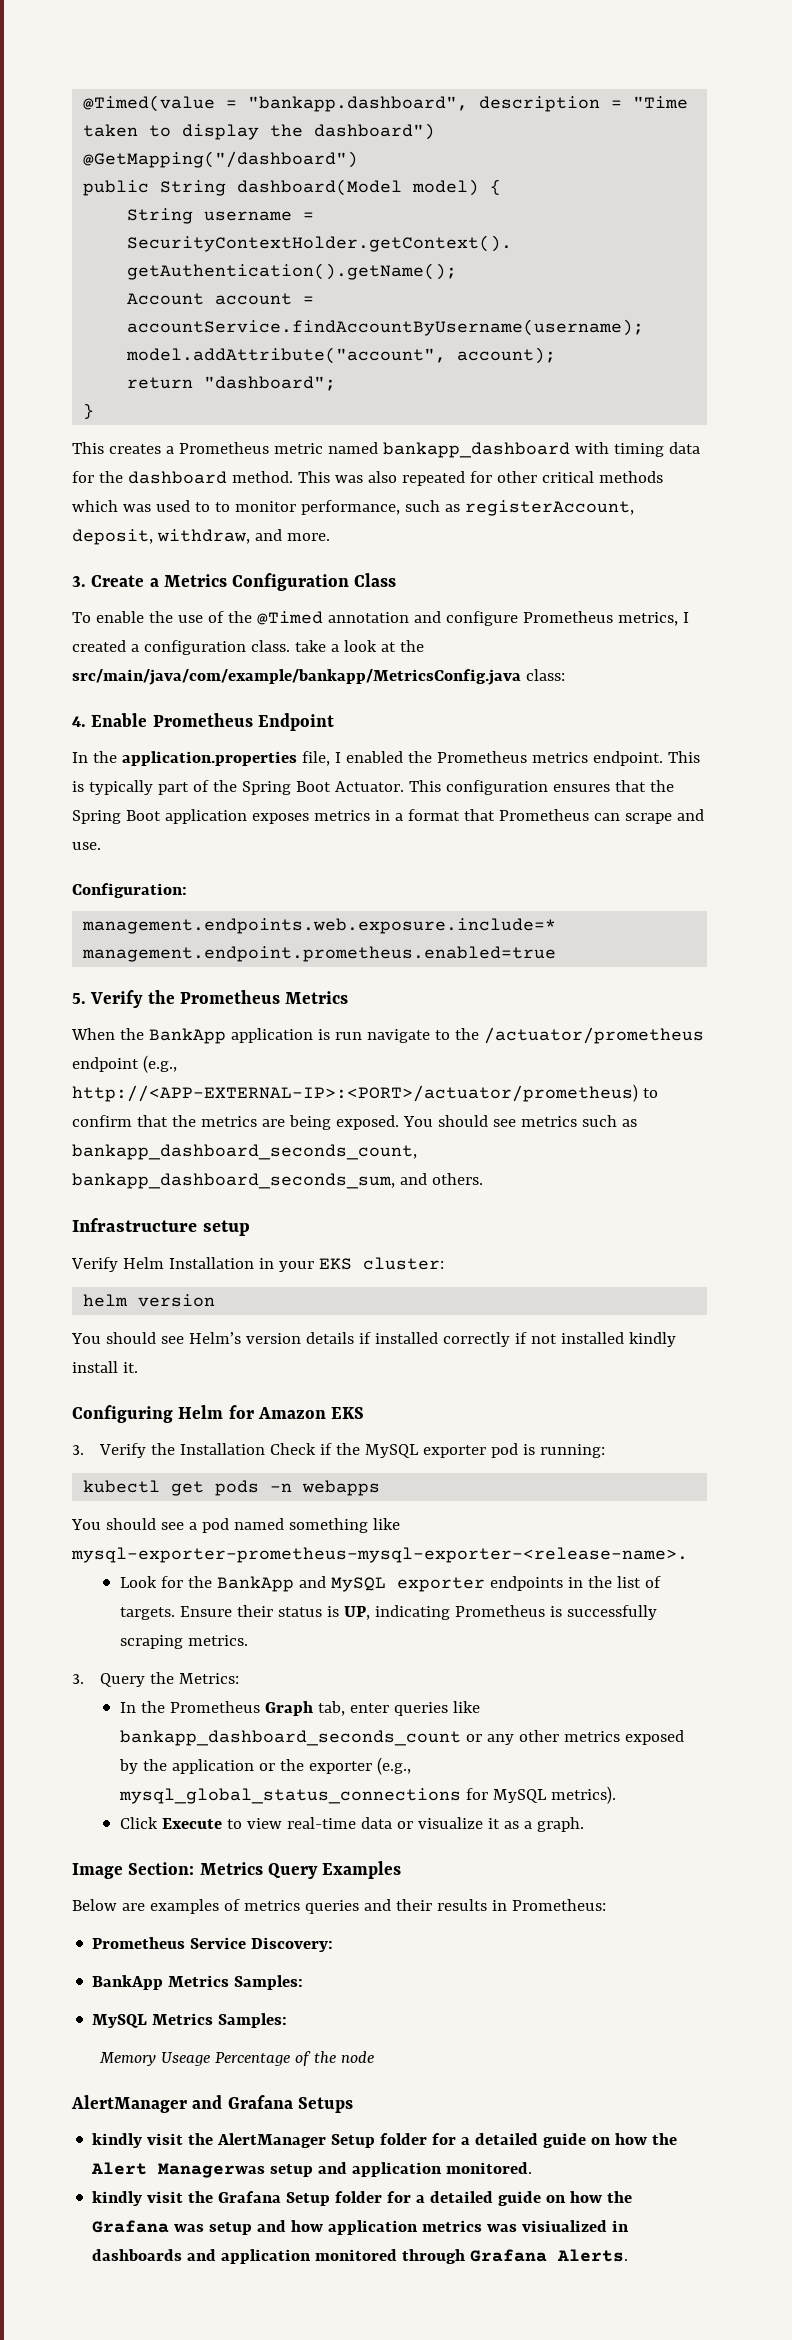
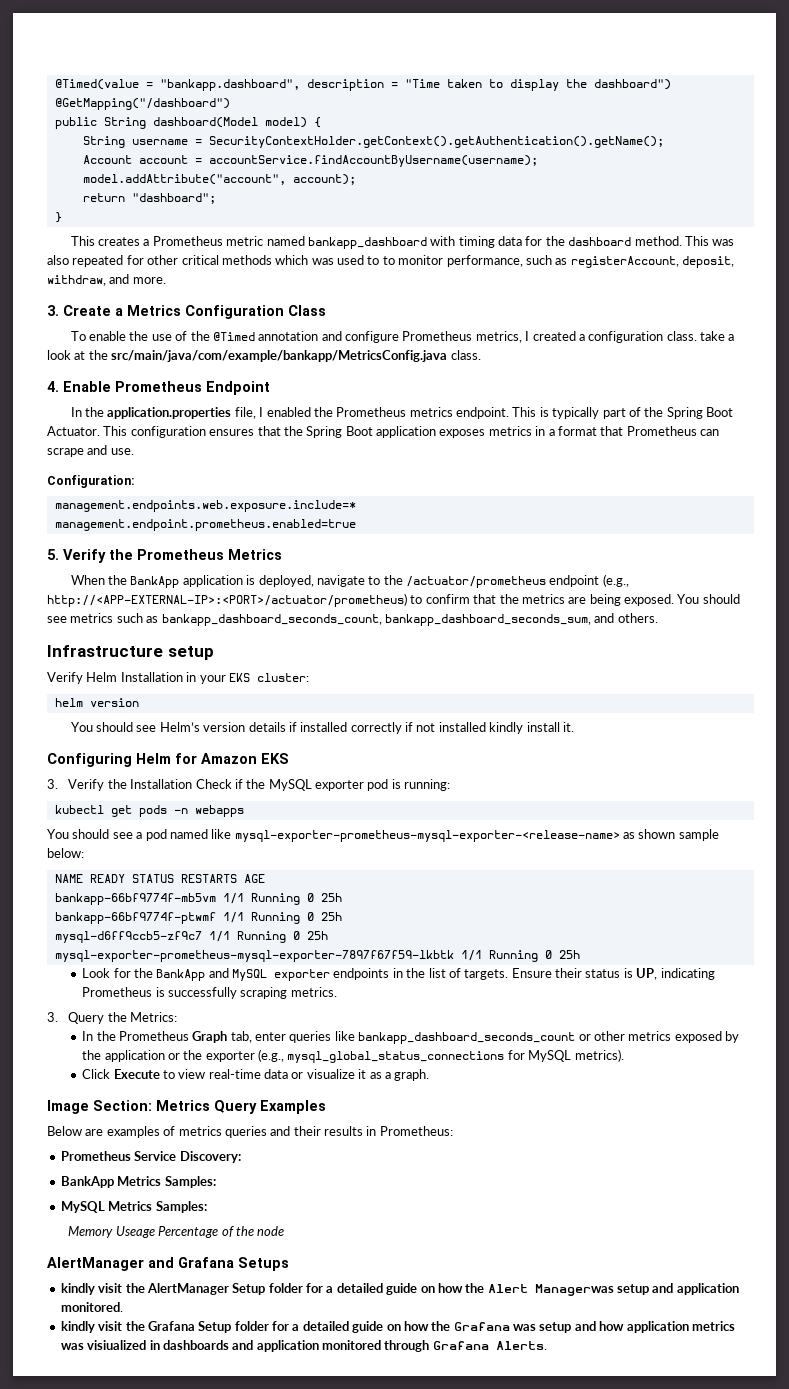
- To enable the use of the @Timed annotation and configure Prometheus metrics, I created a configuration class. take a look at the src/main/java/com/example/bankapp/MetricsConfig.java class:
+ To enable the use of the @Timed annotation and configure Prometheus metrics, I created a configuration class. take a look at the src/main/java/com/example/bankapp/MetricsConfig.java class.
- When the BankApp application is run navigate to the /actuator/prometheus endpoint (e.g., http://<APP-EXTERNAL-IP>:<PORT>/actuator/prometheus) to confirm that the metrics are being exposed.
+ When the BankApp application is deployed, navigate to the /actuator/prometheus endpoint (e.g., http://<APP-EXTERNAL-IP>:<PORT>/actuator/prometheus) to confirm that the metrics are being exposed.
- You should see a pod named something like mysql-exporter-prometheus-mysql-exporter-<release-name>.
+ You should see a pod named like mysql-exporter-prometheus-mysql-exporter-<release-name> as shown sample below:
+ NAME READY STATUS RESTARTS AGE
+ bankapp-66bf9774f-mb5vm 1/1 Running 0 25h
+ bankapp-66bf9774f-ptwmf 1/1 Running 0 25h
+ mysql-d6ff9ccb5-zf9c7 1/1 Running 0 25h
+ mysql-exporter-prometheus-mysql-exporter-7897f67f59-lkbtk 1/1 Running 0 25h
- In the Prometheus Graph tab, enter queries like bankapp_dashboard_seconds_count or any other metrics exposed by the application or the exporter (e.g., mysql_global_status_connections for MySQL metrics).
+ In the Prometheus Graph tab, enter queries like bankapp_dashboard_seconds_count or other metrics exposed by the application or the exporter (e.g., mysql_global_status_connections for MySQL metrics).

